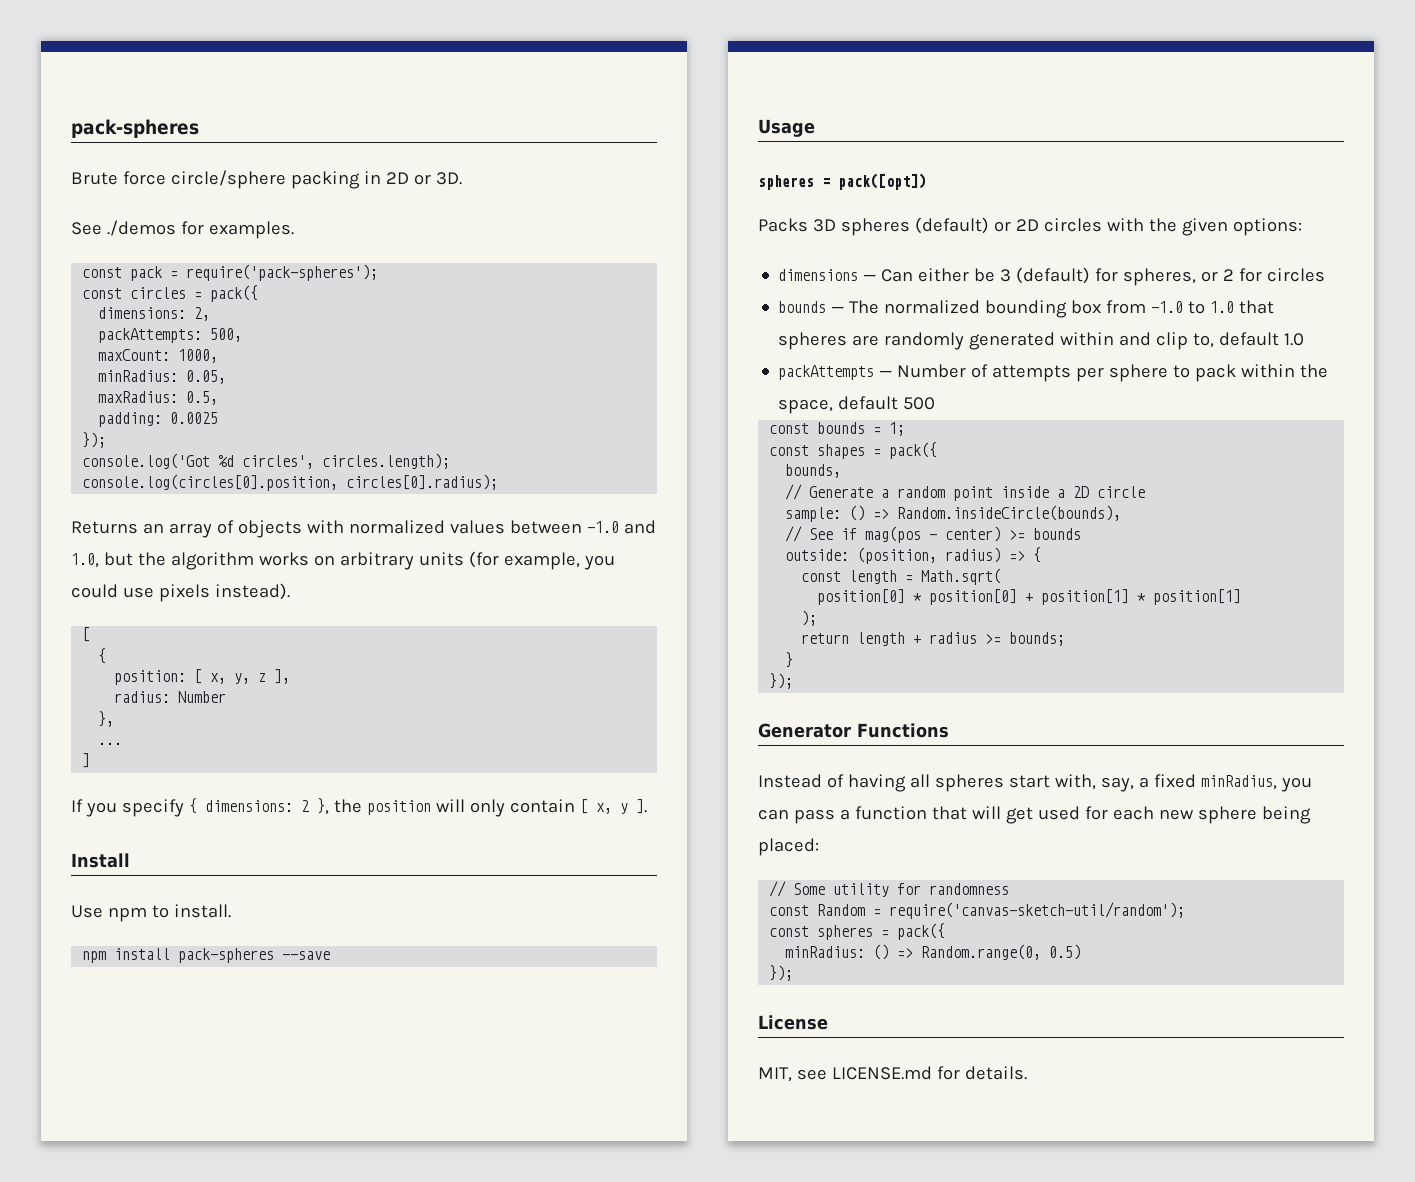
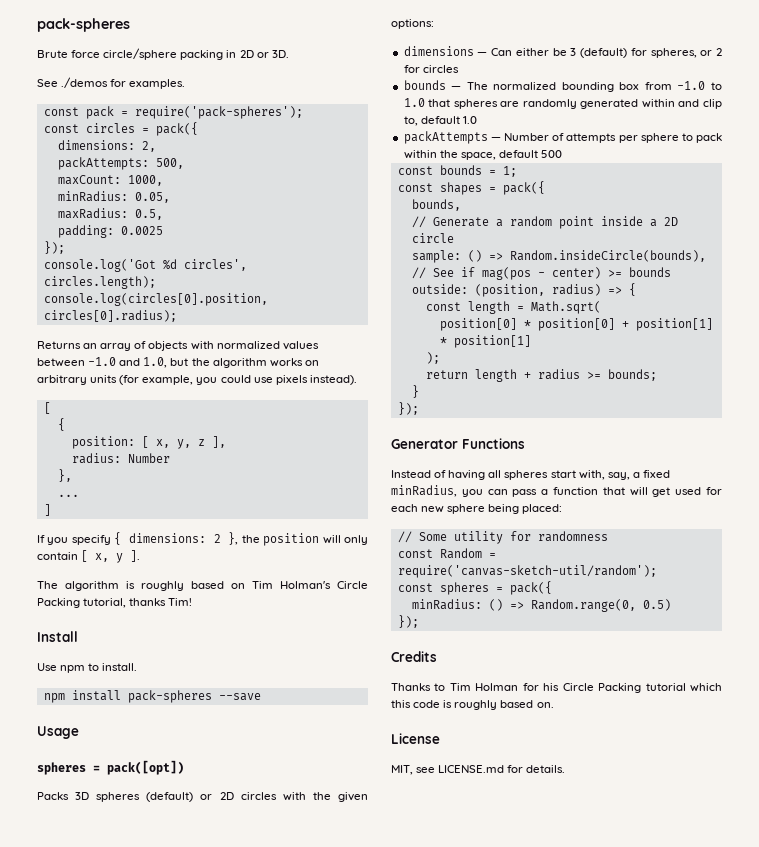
+ The algorithm is roughly based on Tim Holman's Circle Packing tutorial, thanks Tim!
+ Credits
+ Thanks to Tim Holman for his Circle Packing tutorial which this code is roughly based on.

